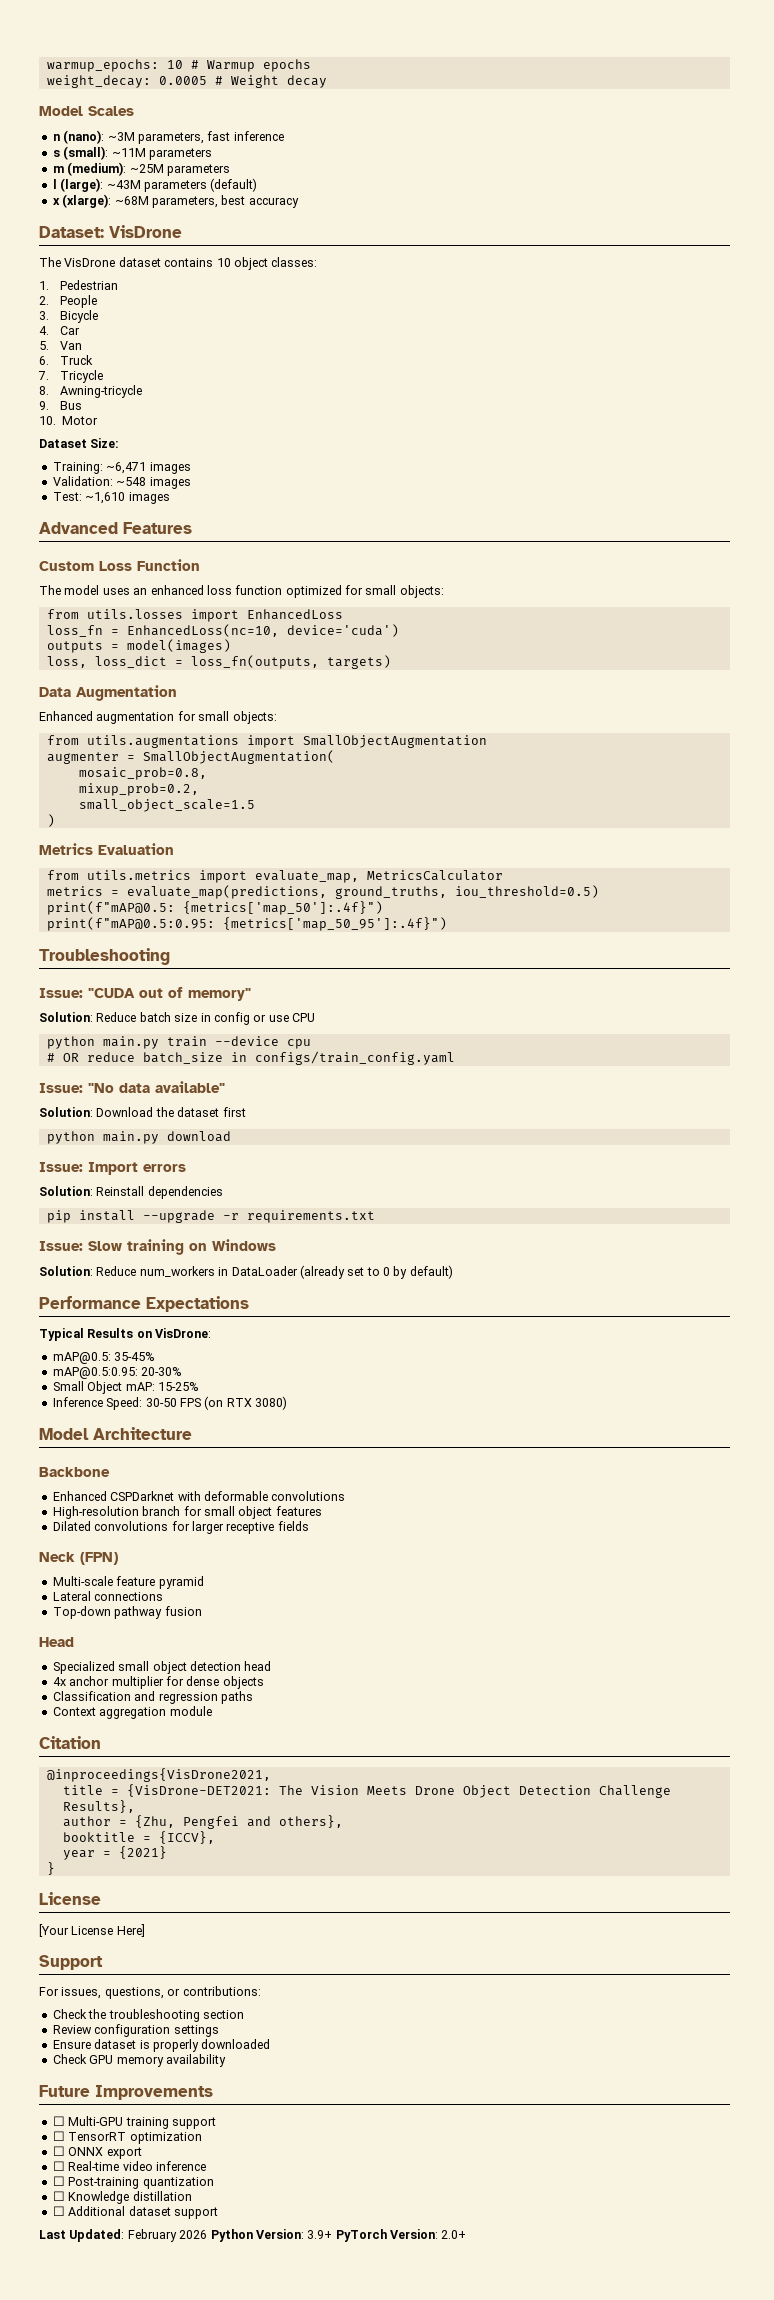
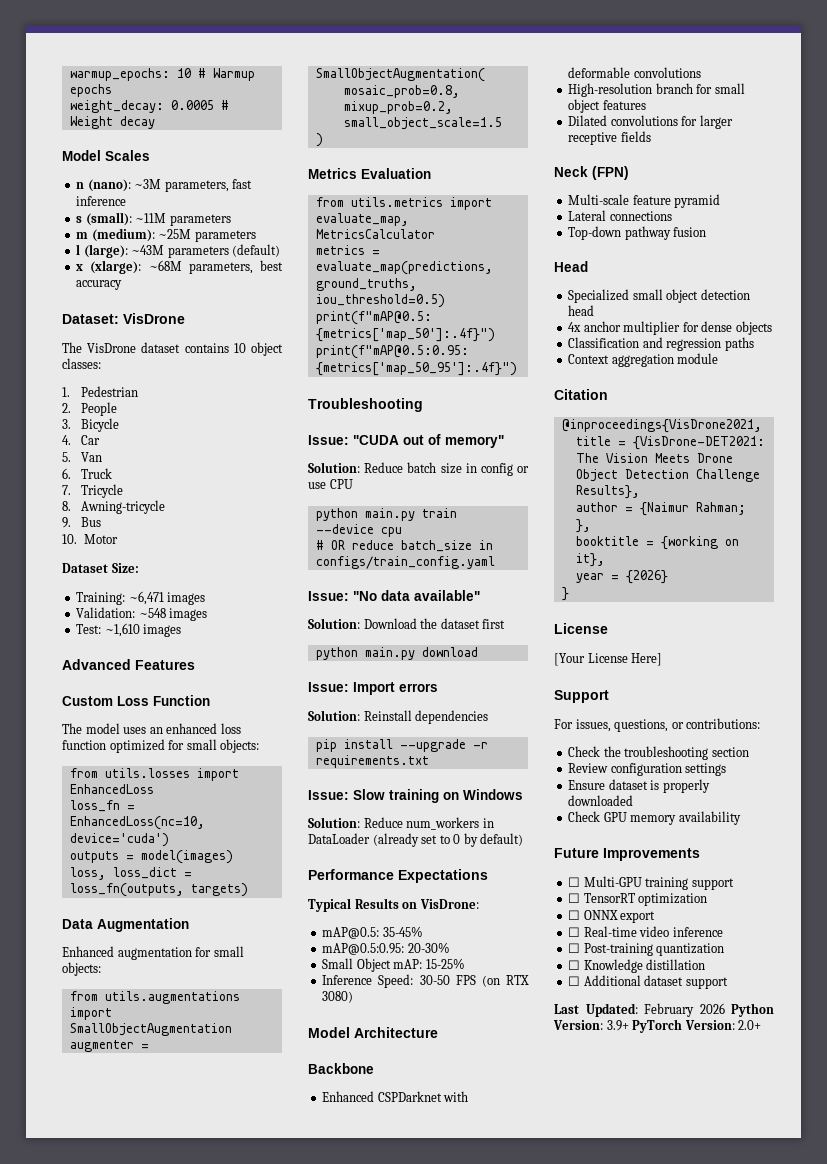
- author = {Zhu, Pengfei and others},
+ author = {Naimur Rahman; },
- booktitle = {ICCV},
+ booktitle = {working on it},
- year = {2021}
+ year = {2026}

